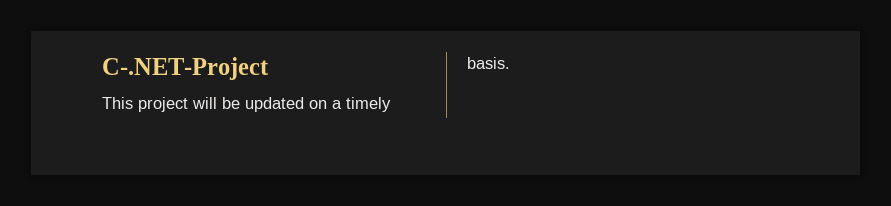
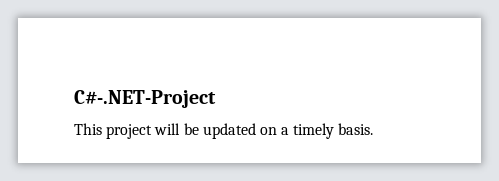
- C-.NET-Project
+ C#-.NET-Project

